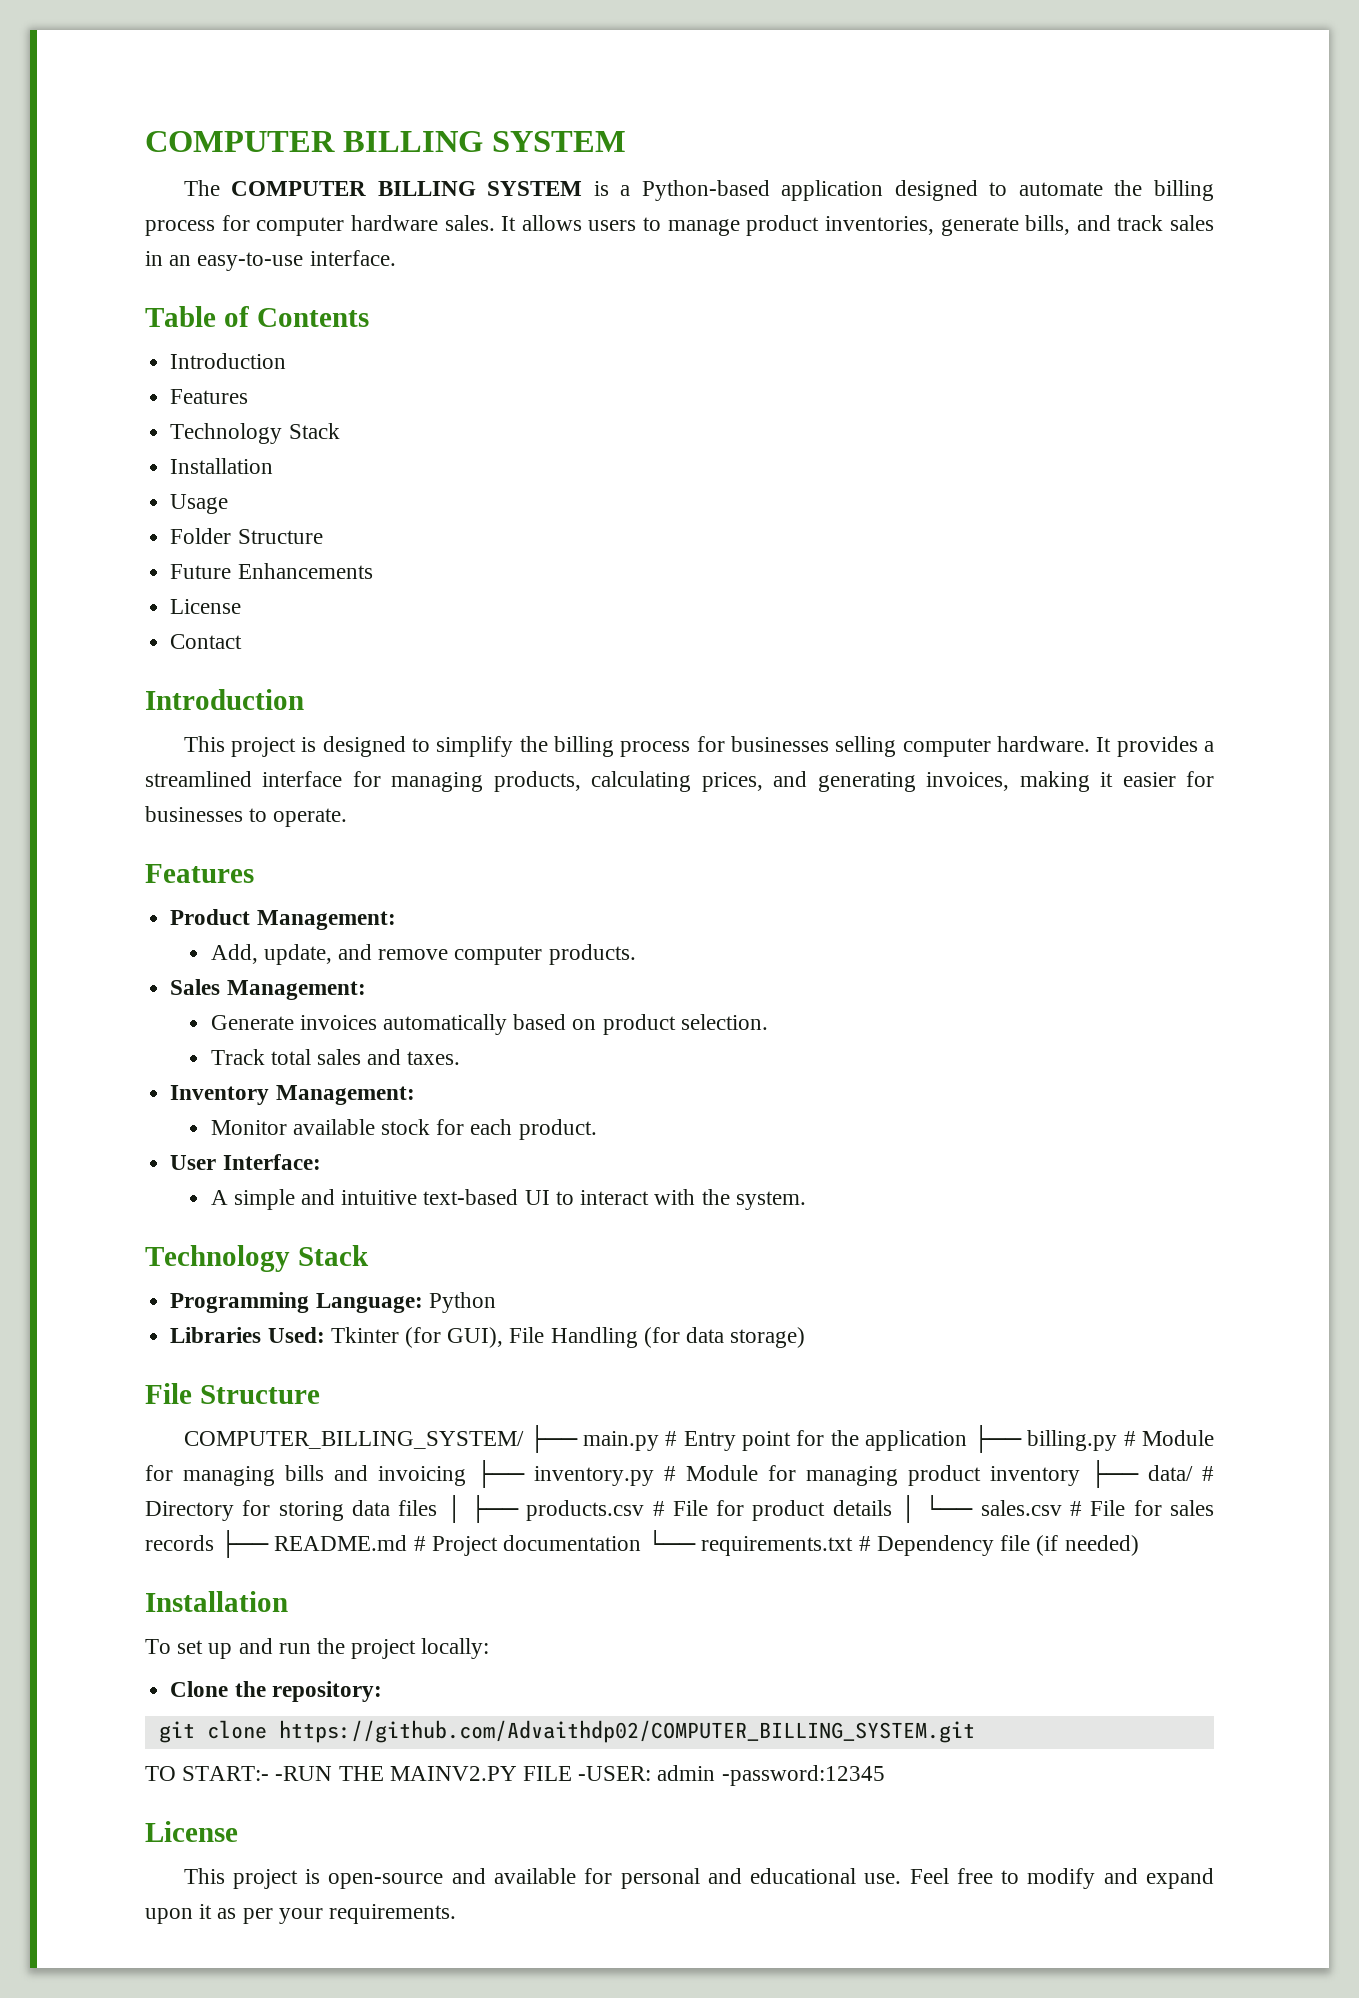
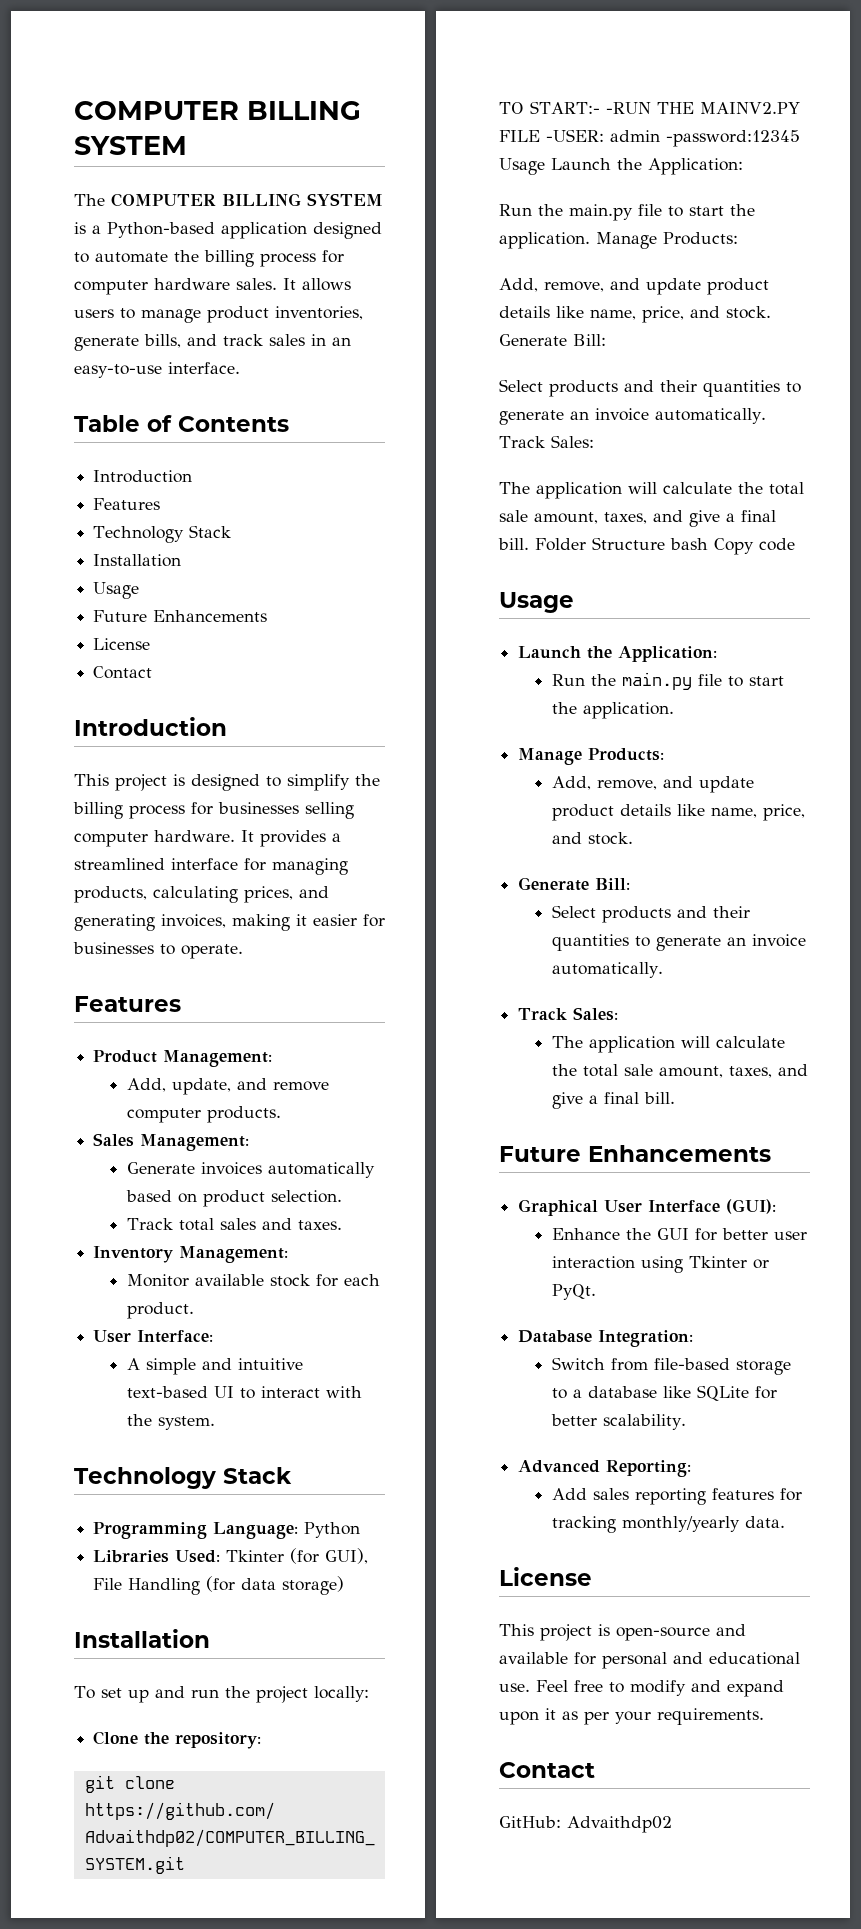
- Folder Structure
- File Structure
- COMPUTER_BILLING_SYSTEM/ ├── main.py # Entry point for the application ├── billing.py # Module for managing bills and invoicing ├── inventory.py # Module for managing product inventory ├── data/ # Directory for storing data files │ ├── products.csv # File for product details │ └── sales.csv # File for sales records ├── README.md # Project documentation └── requirements.txt # Dependency file (if needed)
- TO START:- -RUN THE MAINV2.PY FILE -USER: admin -password:12345
+ TO START:- -RUN THE MAINV2.PY FILE -USER: admin -password:12345 Usage Launch the Application:
+ Run the main.py file to start the application. Manage Products:
+ Add, remove, and update product details like name, price, and stock. Generate Bill:
+ Select products and their quantities to generate an invoice automatically. Track Sales:
+ The application will calculate the total sale amount, taxes, and give a final bill. Folder Structure bash Copy code
+ Usage
+ Launch the Application:
+ Run the main.py file to start the application.
+ Manage Products:
+ Add, remove, and update product details like name, price, and stock.
+ Generate Bill:
+ Select products and their quantities to generate an invoice automatically.
+ Track Sales:
+ The application will calculate the total sale amount, taxes, and give a final bill.
+ Future Enhancements
+ Graphical User Interface (GUI):
+ Enhance the GUI for better user interaction using Tkinter or PyQt.
+ Database Integration:
+ Switch from file-based storage to a database like SQLite for better scalability.
+ Advanced Reporting:
+ Add sales reporting features for tracking monthly/yearly data.
  Feel free to modify and expand upon it as per your requirements.
+ Contact
+ GitHub: Advaithdp02

